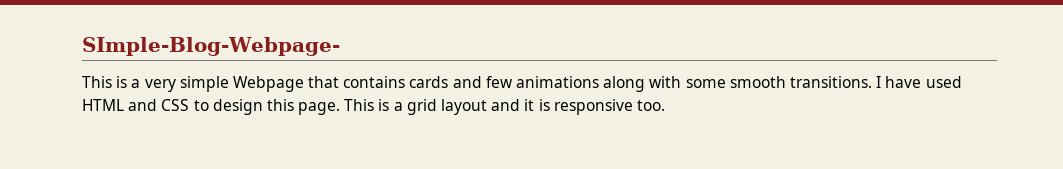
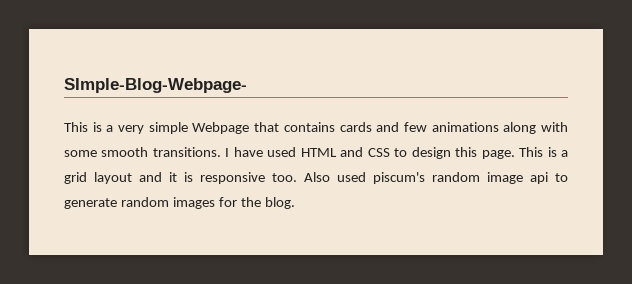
+ Also used piscum's random image api to generate random images for the blog.

